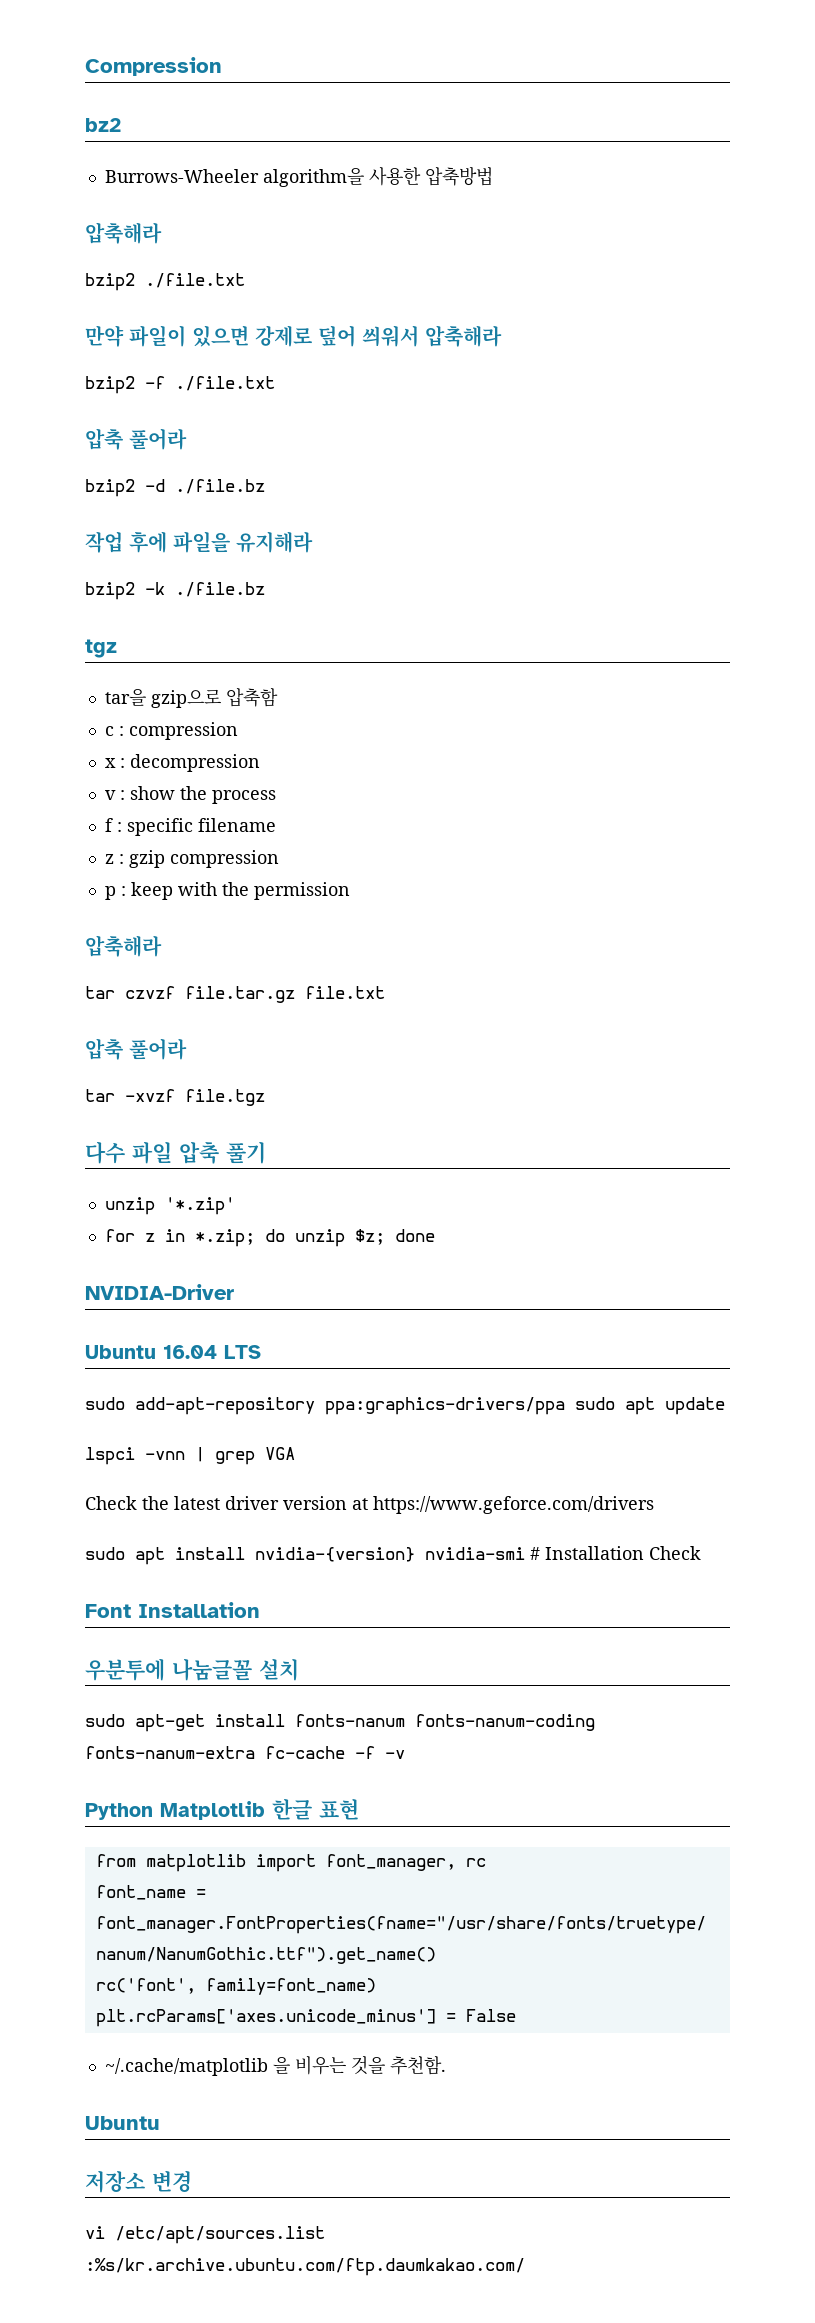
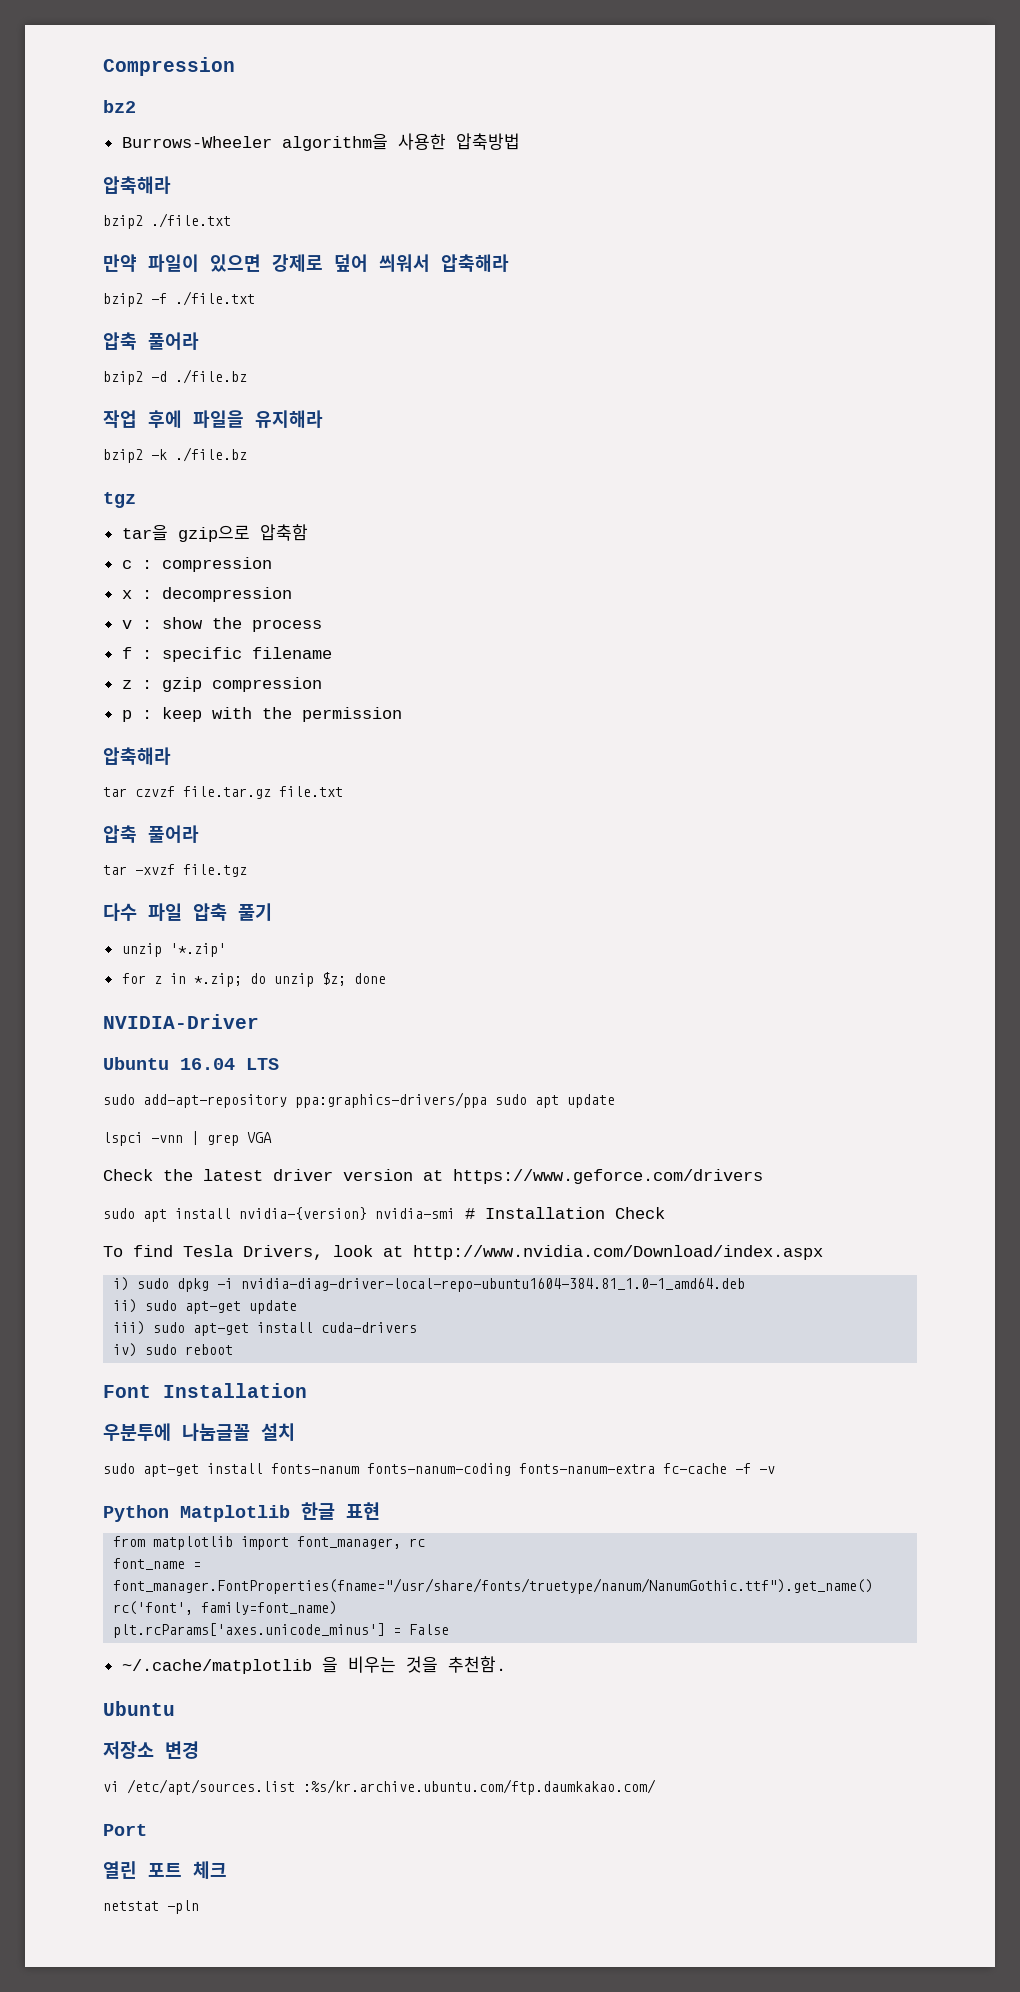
+ To find Tesla Drivers, look at http://www.nvidia.com/Download/index.aspx
+ i) sudo dpkg -i nvidia-diag-driver-local-repo-ubuntu1604-384.81_1.0-1_amd64.deb
+ ii) sudo apt-get update
+ iii) sudo apt-get install cuda-drivers
+ iv) sudo reboot
+ Port
+ 열린 포트 체크
+ netstat -pln

